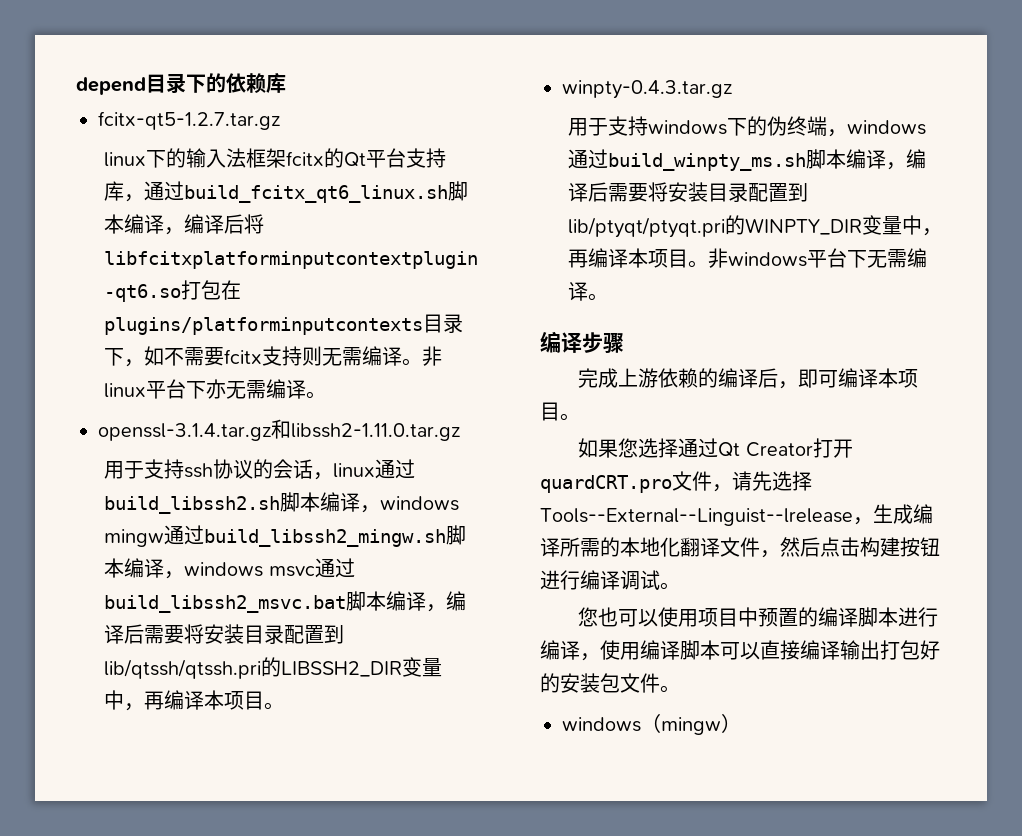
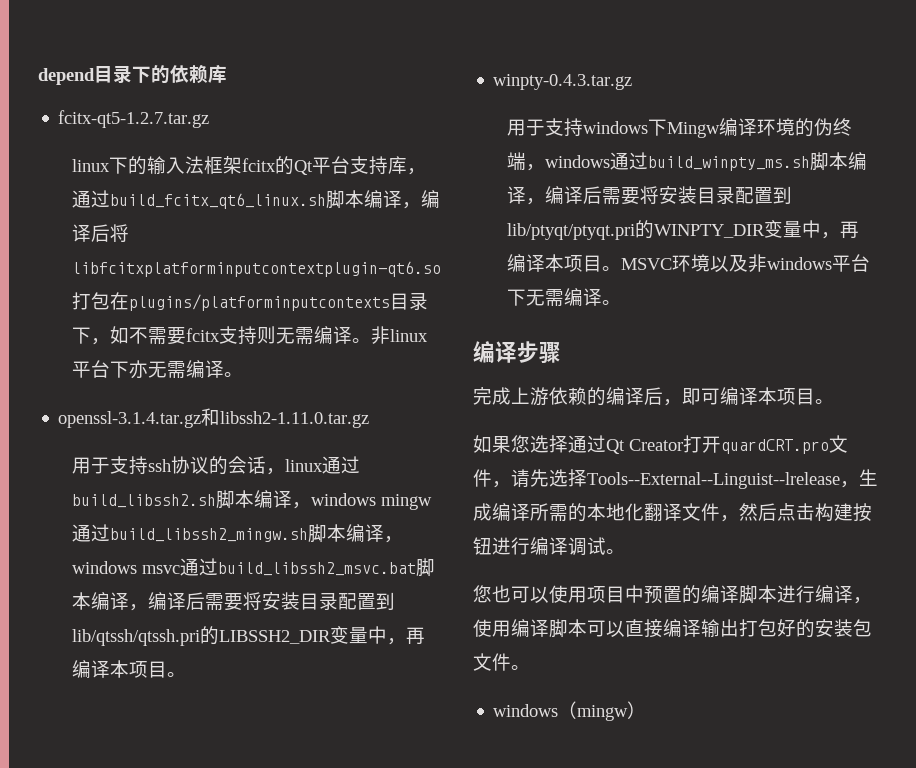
- 用于支持windows下的伪终端，windows通过build_winpty_ms.sh脚本编译，编译后需要将安装目录配置到lib/ptyqt/ptyqt.pri的WINPTY_DIR变量中，再编译本项目。
+ 用于支持windows下Mingw编译环境的伪终端，windows通过build_winpty_ms.sh脚本编译，编译后需要将安装目录配置到lib/ptyqt/ptyqt.pri的WINPTY_DIR变量中，再编译本项目。
- 非windows平台下无需编译。
+ MSVC环境以及非windows平台下无需编译。

